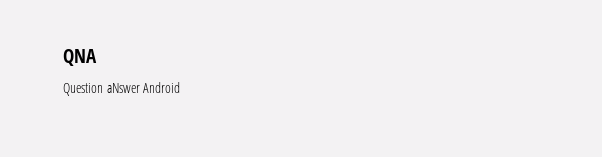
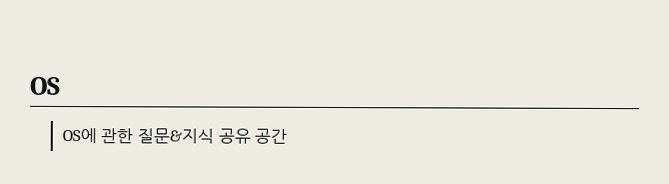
- QNA
- Question aNswer Android
+ OS
+ OS에 관한 질문&지식 공유 공간

